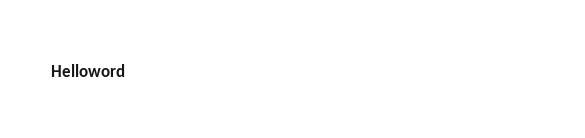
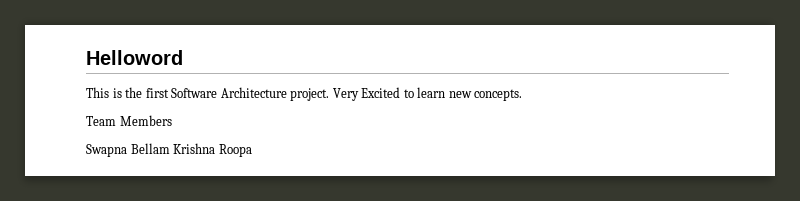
+ This is the first Software Architecture project. Very Excited to learn new concepts.
+ Team Members
+ Swapna Bellam Krishna Roopa

